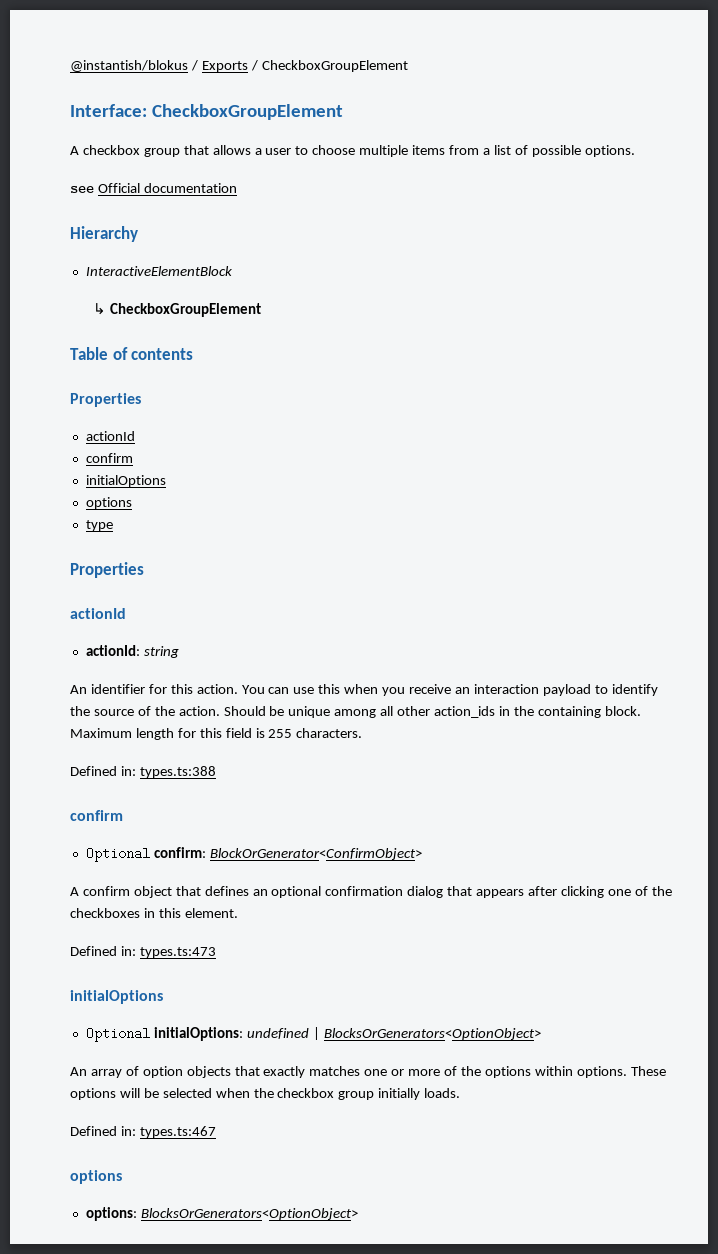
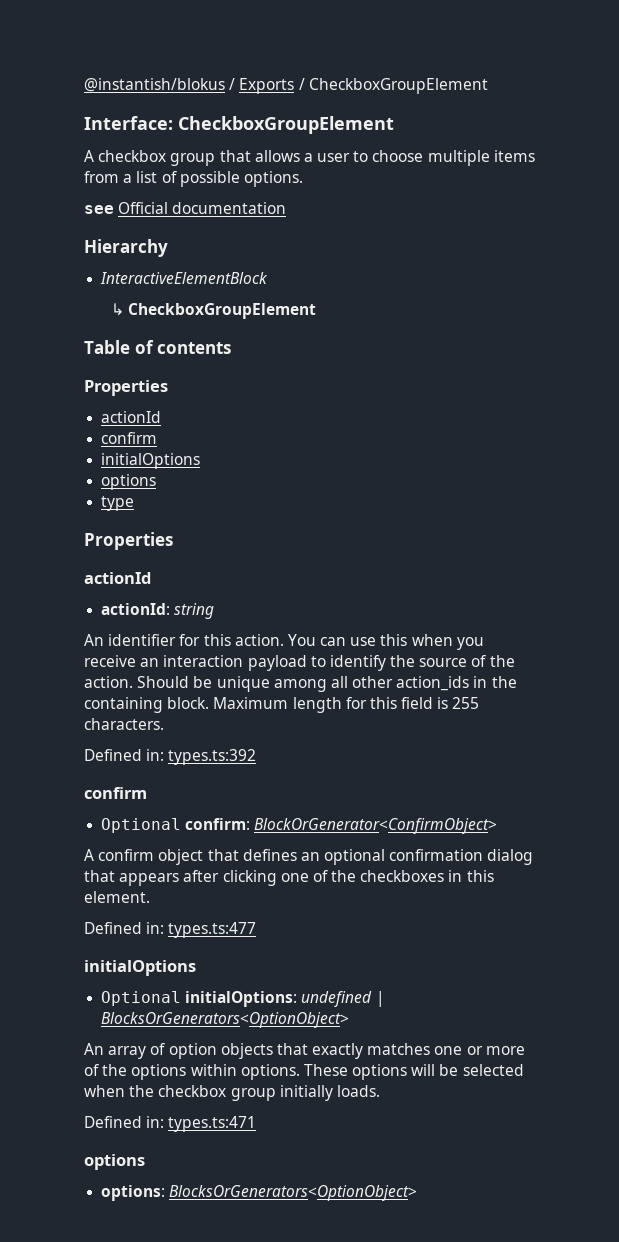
- Defined in: types.ts:388
+ Defined in: types.ts:392
- Defined in: types.ts:473
+ Defined in: types.ts:477
- Defined in: types.ts:467
+ Defined in: types.ts:471

